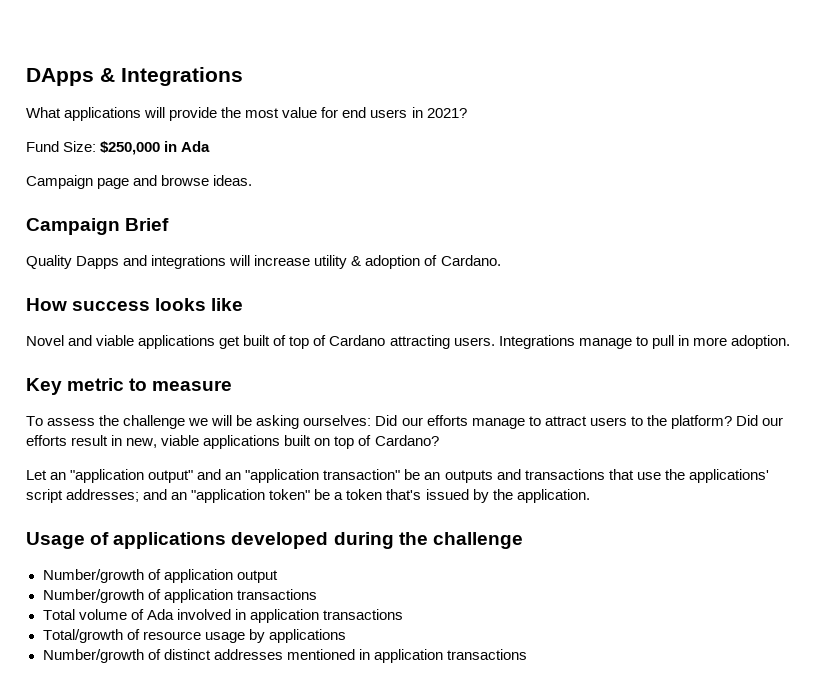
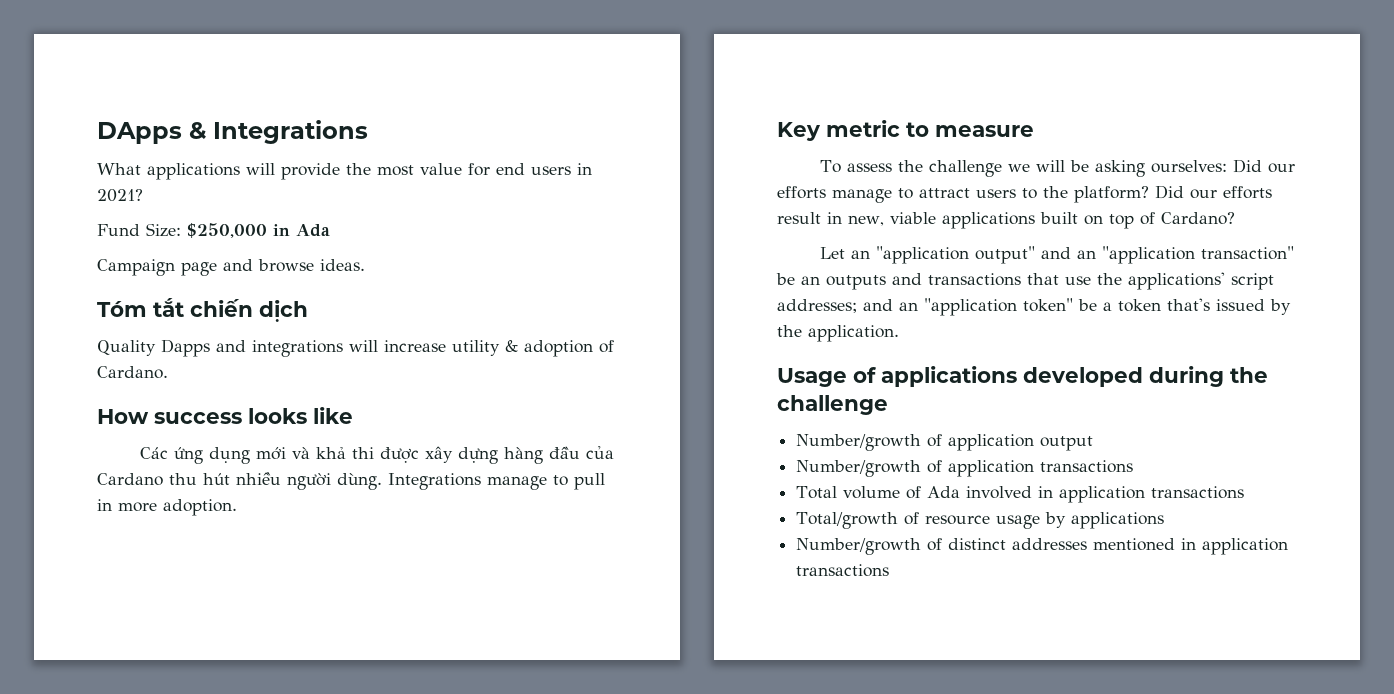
- Campaign Brief
+ Tóm tắt chiến dịch
- Novel and viable applications get built of top of Cardano attracting users.
+ Các ứng dụng mới và khả thi được xây dựng hàng đầu của Cardano thu hút nhiều người dùng.

